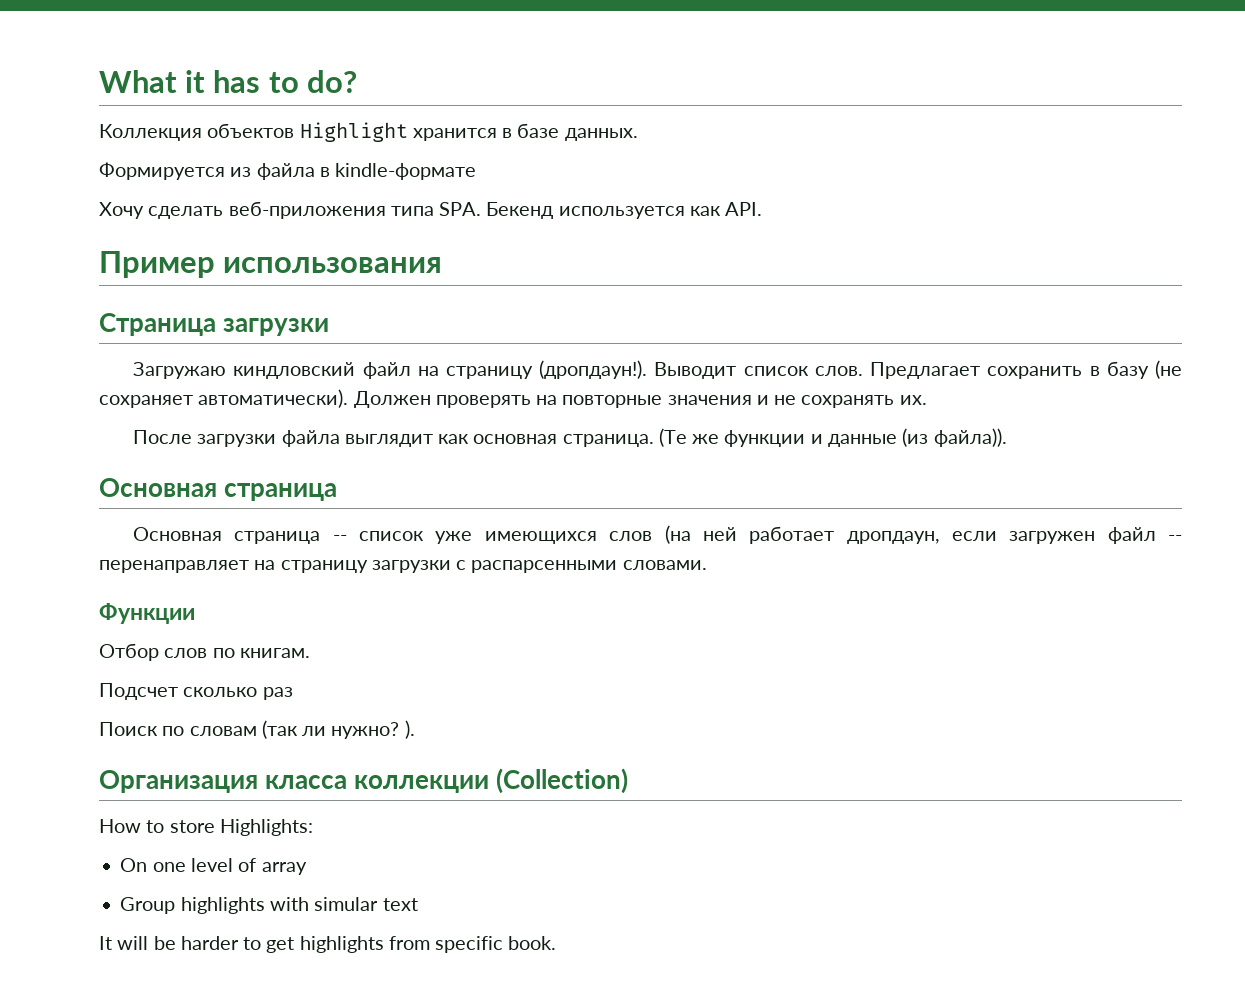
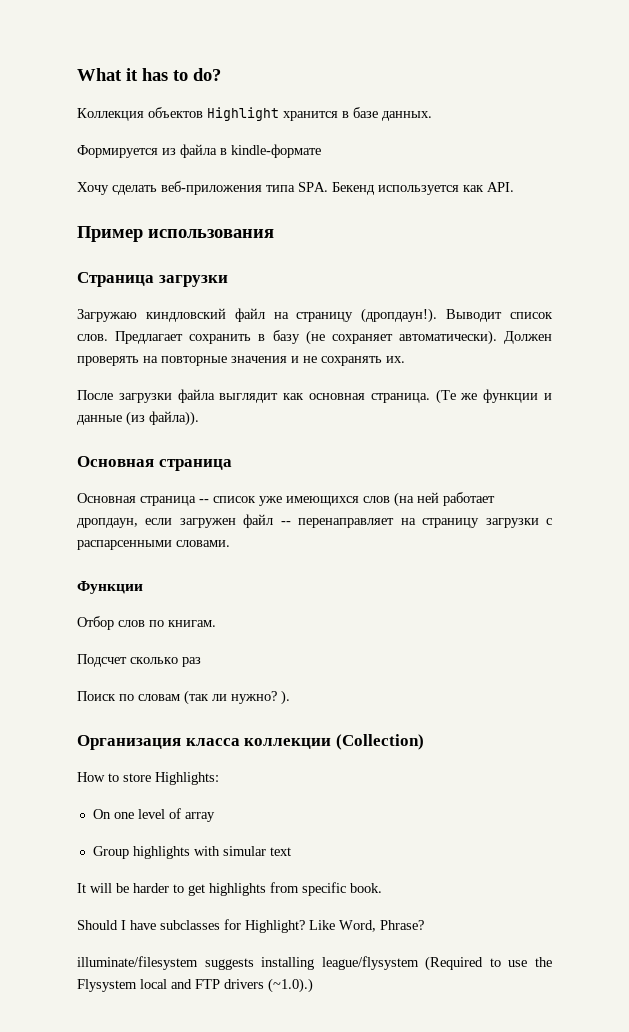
+ Should I have subclasses for Highlight? Like Word, Phrase?
+ illuminate/filesystem suggests installing league/flysystem (Required to use the Flysystem local and FTP drivers (~1.0).)

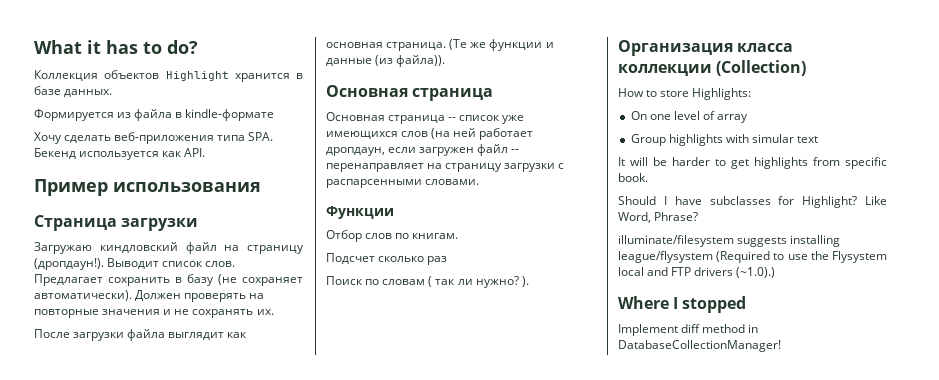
- Поиск по словам (так ли нужно? ).
+ Поиск по словам ( так ли нужно? ).
+ Where I stopped
+ Implement diff method in DatabaseCollectionManager!

